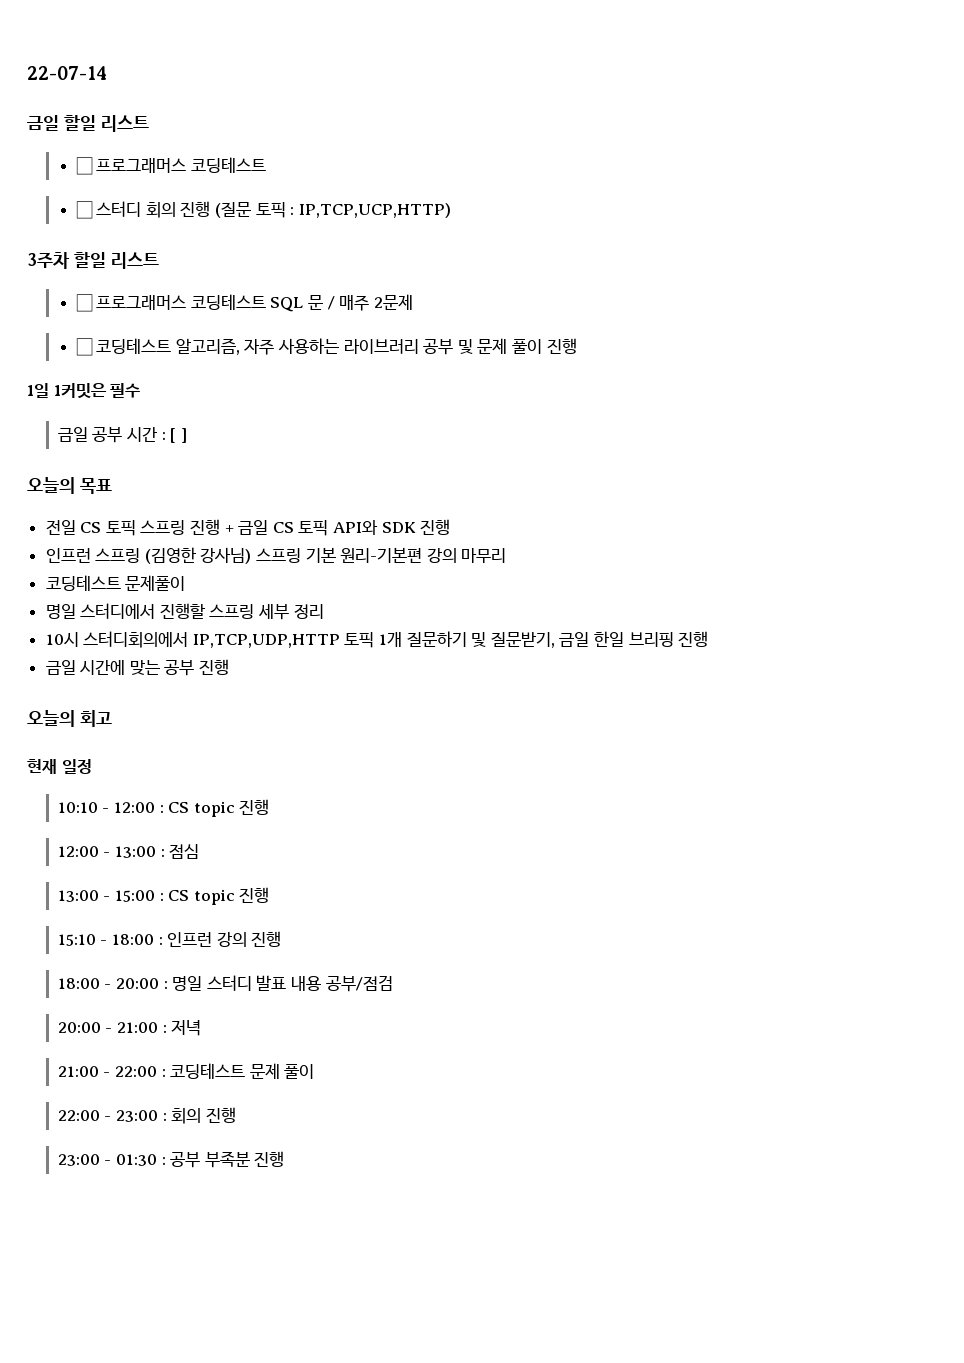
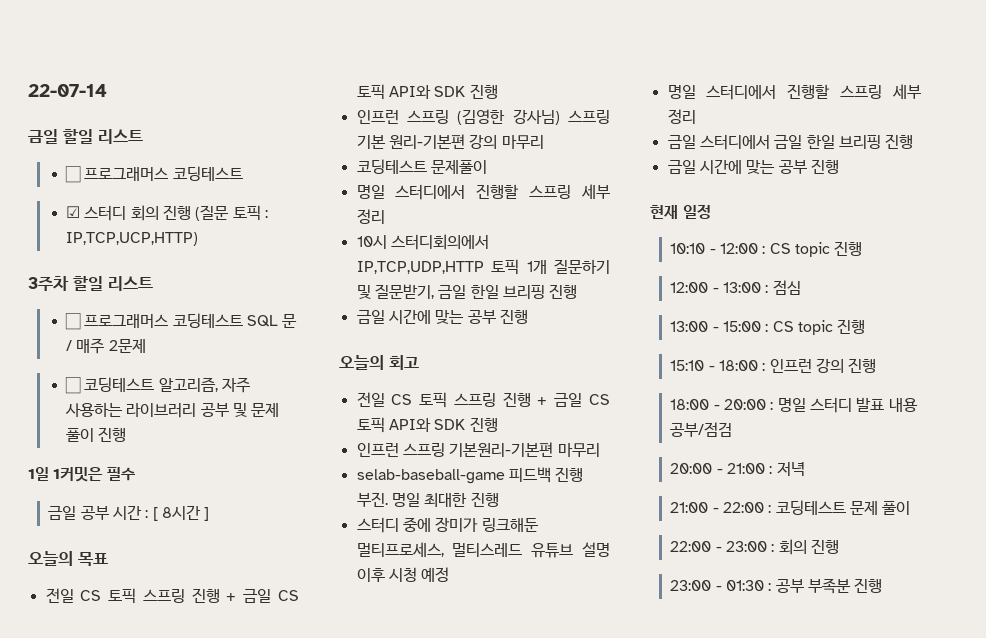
- ☐ 스터디 회의 진행 (질문 토픽 : IP,TCP,UCP,HTTP)
+ ☑ 스터디 회의 진행 (질문 토픽 : IP,TCP,UCP,HTTP)
- 금일 공부 시간 : [ ]
+ 금일 공부 시간 : [ 8시간 ]
  오늘의 회고
+ 전일 CS 토픽 스프링 진행 + 금일 CS 토픽 API와 SDK 진행
+ 인프런 스프링 기본원리-기본편 마무리
+ selab-baseball-game 피드백 진행 부진. 명일 최대한 진행
+ 스터디 중에 장미가 링크해둔 멀티프로세스, 멀티스레드 유튜브 설명 이후 시청 예정
+ 명일 스터디에서 진행할 스프링 세부 정리
+ 금일 스터디에서 금일 한일 브리핑 진행
+ 금일 시간에 맞는 공부 진행

